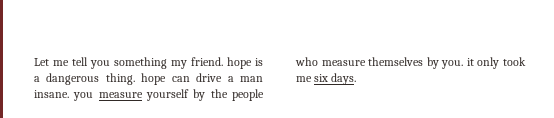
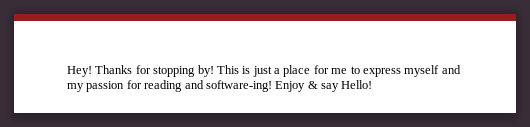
- Let me tell you something my friend. hope is a dangerous thing. hope can drive a man insane. you measure yourself by the people who measure themselves by you. it only took me six days.
+ Hey! Thanks for stopping by! This is just a place for me to express myself and my passion for reading and software-ing! Enjoy & say Hello!

